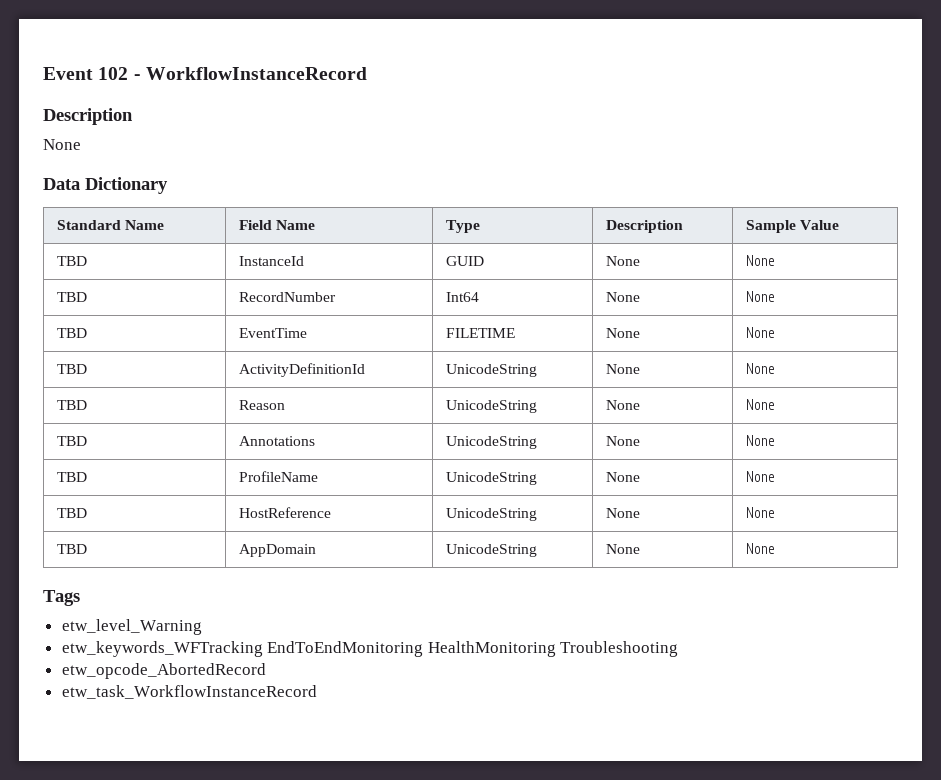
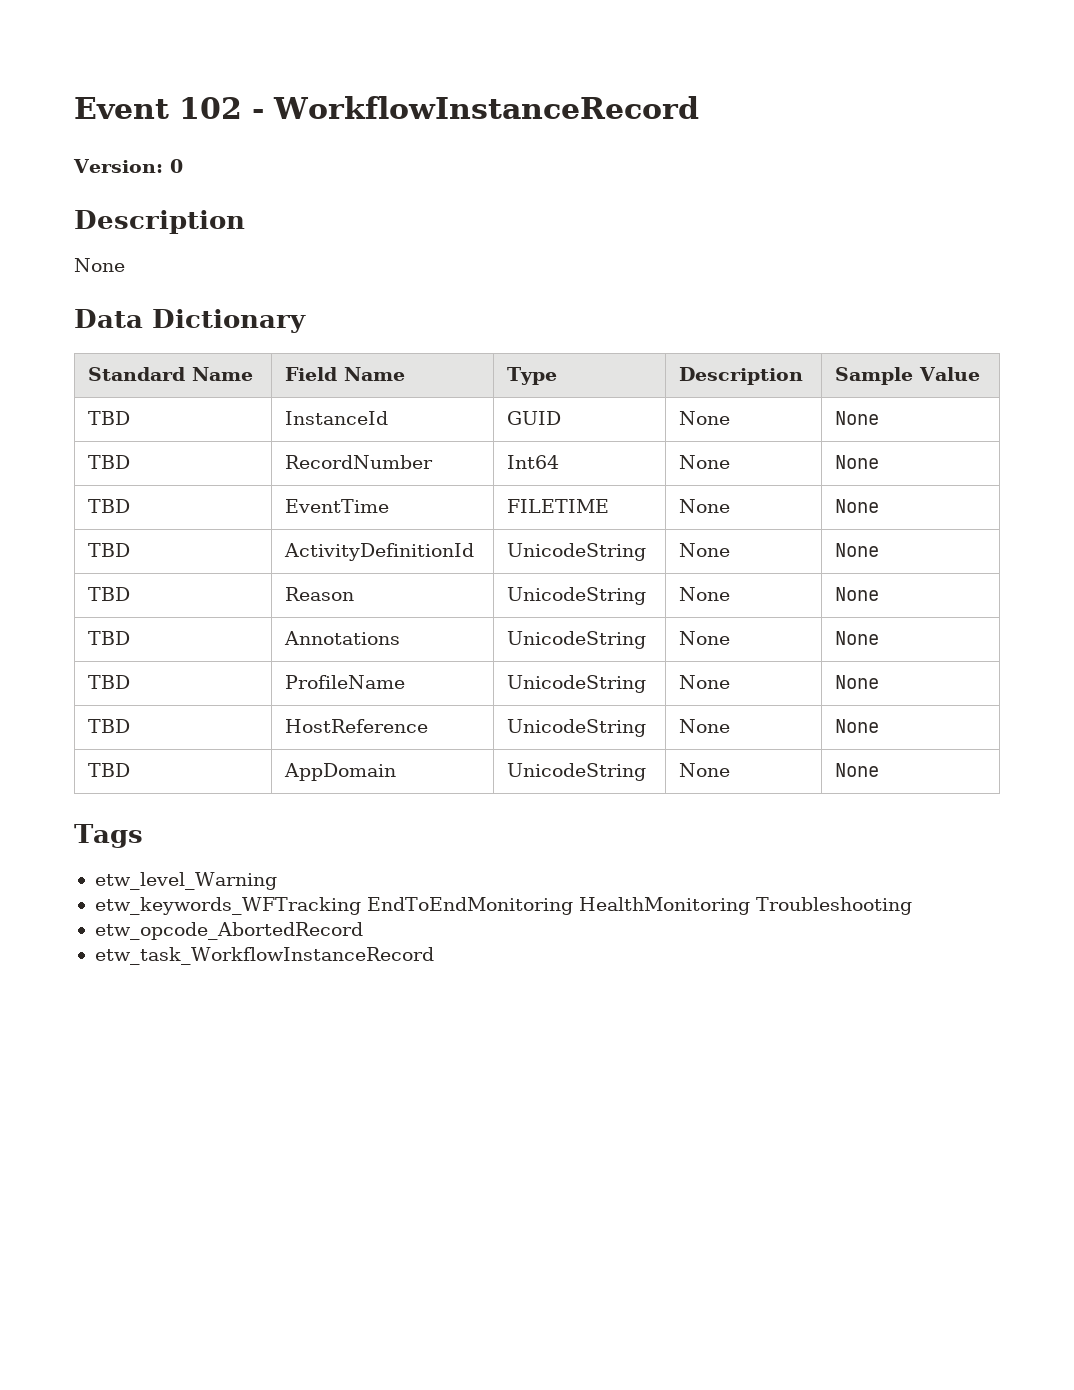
+ Version: 0

